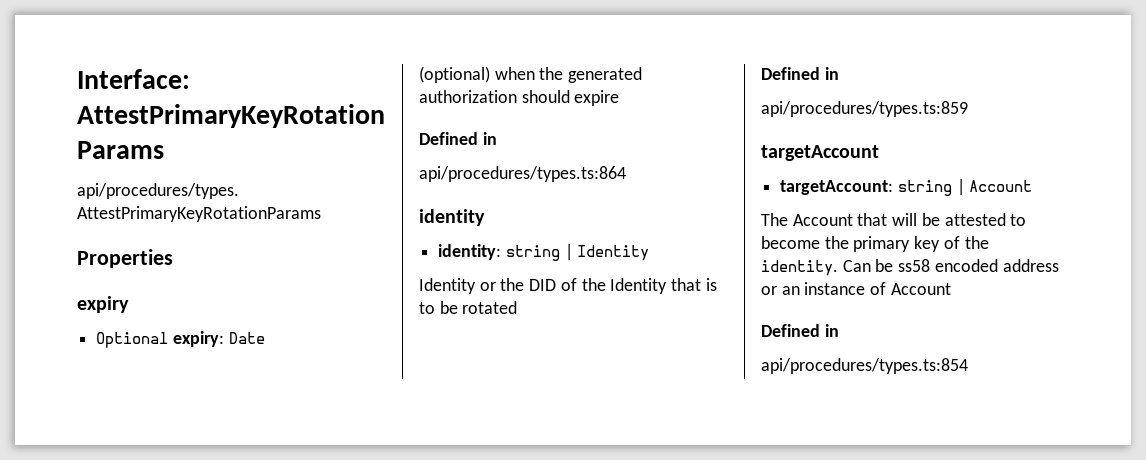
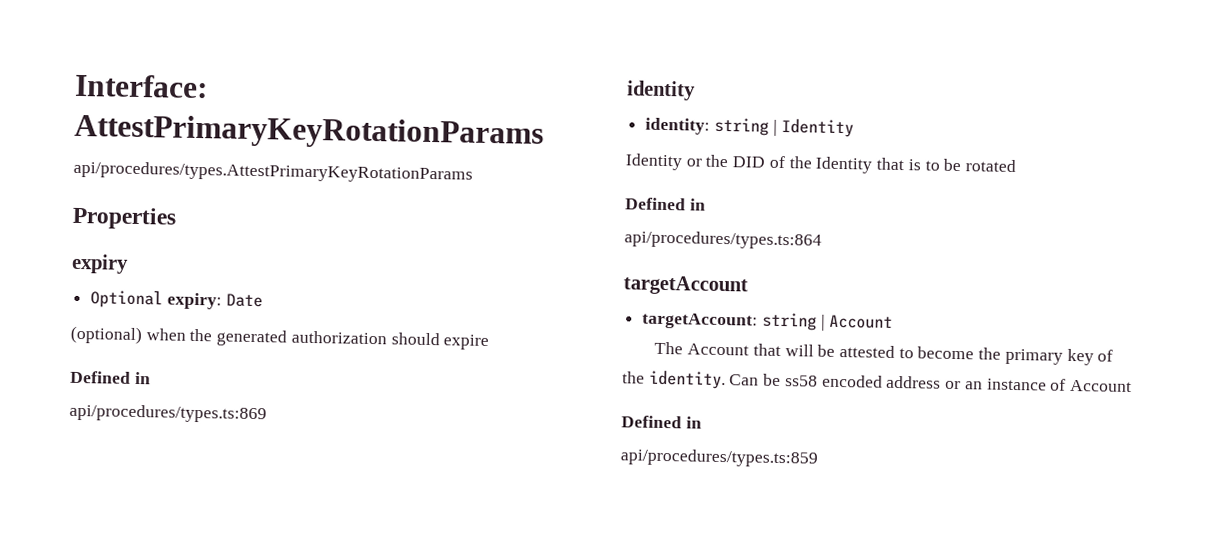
- api/procedures/types.ts:864
+ api/procedures/types.ts:869
- api/procedures/types.ts:859
+ api/procedures/types.ts:864
- api/procedures/types.ts:854
+ api/procedures/types.ts:859

